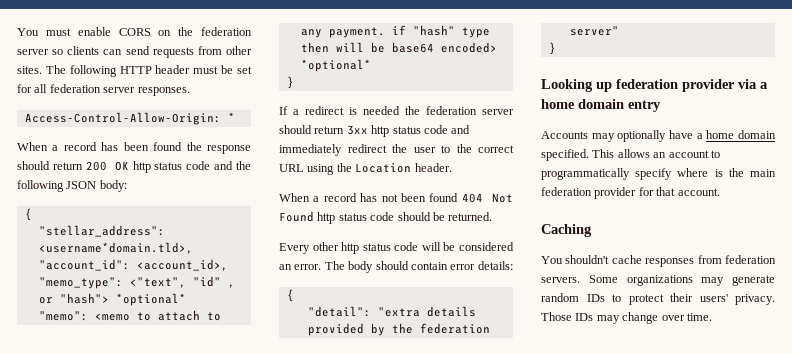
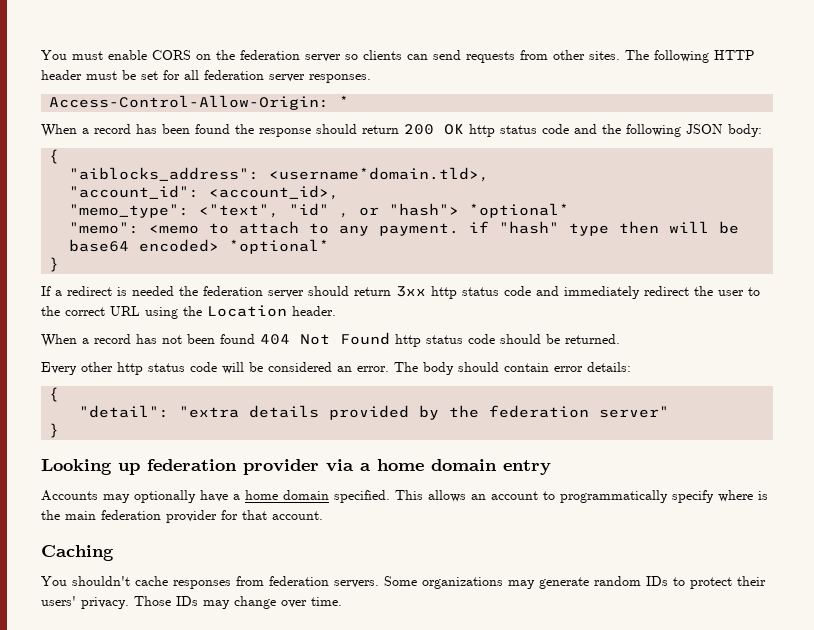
- "stellar_address": <username*domain.tld>,
+ "aiblocks_address": <username*domain.tld>,

